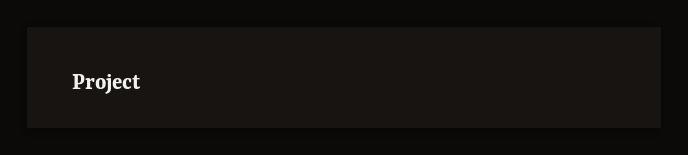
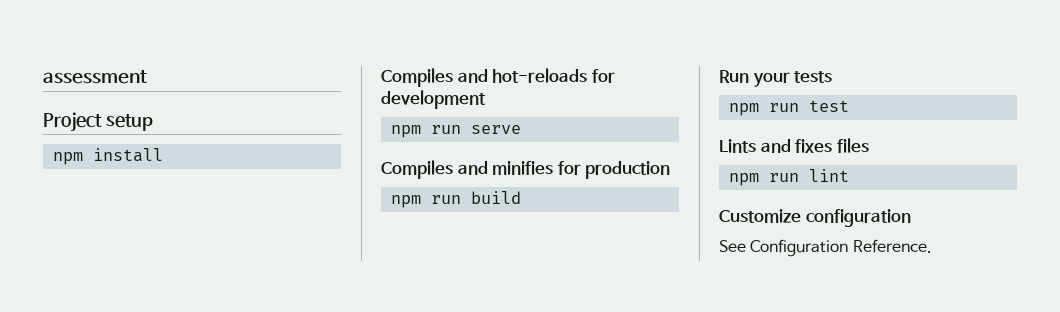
- Project
+ assessment
+ Project setup
+ npm install
+ Compiles and hot-reloads for development
+ npm run serve
+ Compiles and minifies for production
+ npm run build
+ Run your tests
+ npm run test
+ Lints and fixes files
+ npm run lint
+ Customize configuration
+ See Configuration Reference.

